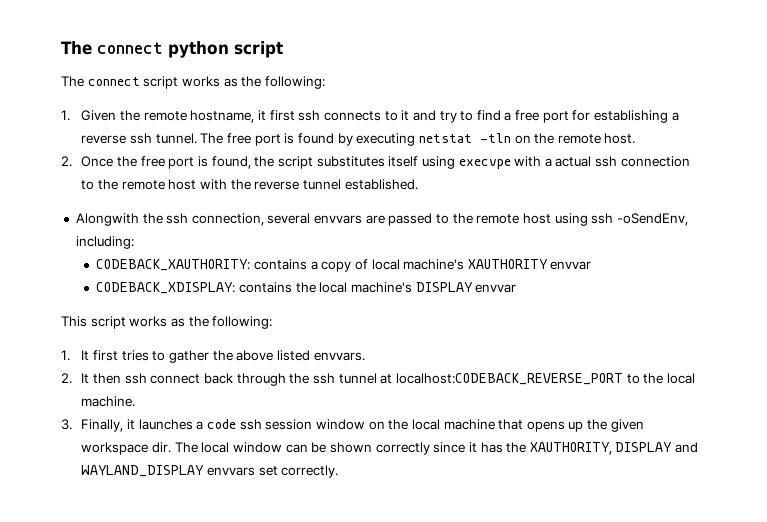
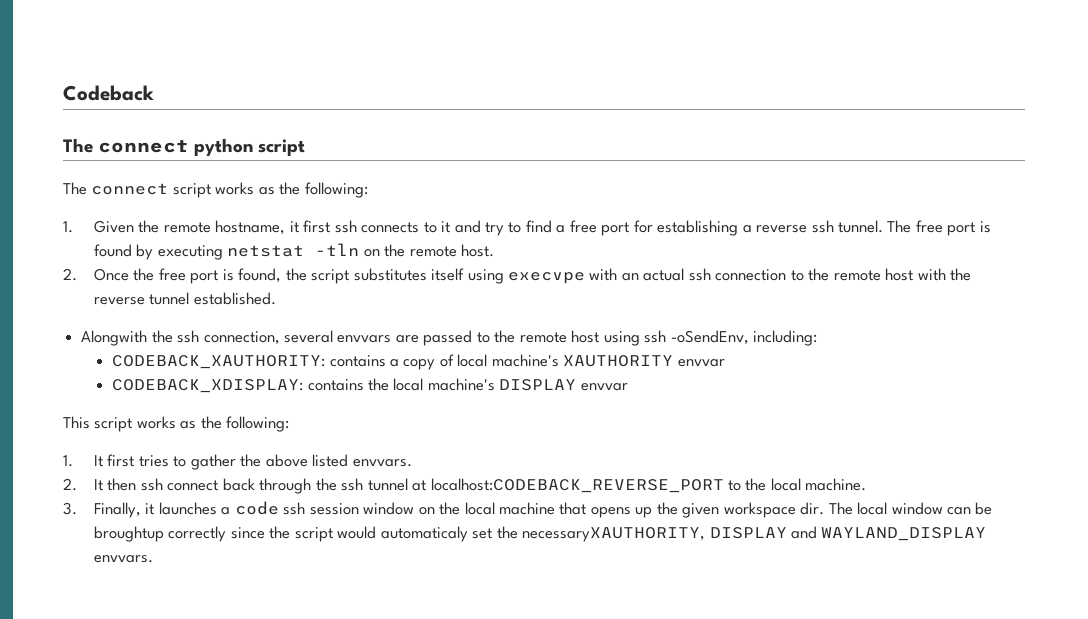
+ Codeback
- 2. Once the free port is found, the script substitutes itself using execvpe with a actual ssh connection to the remote host with the reverse tunnel established.
+ 2. Once the free port is found, the script substitutes itself using execvpe with an actual ssh connection to the remote host with the reverse tunnel established.
- The local window can be shown correctly since it has the XAUTHORITY, DISPLAY and WAYLAND_DISPLAY envvars set correctly.
+ The local window can be broughtup correctly since the script would automaticaly set the necessaryXAUTHORITY, DISPLAY and WAYLAND_DISPLAY envvars.

